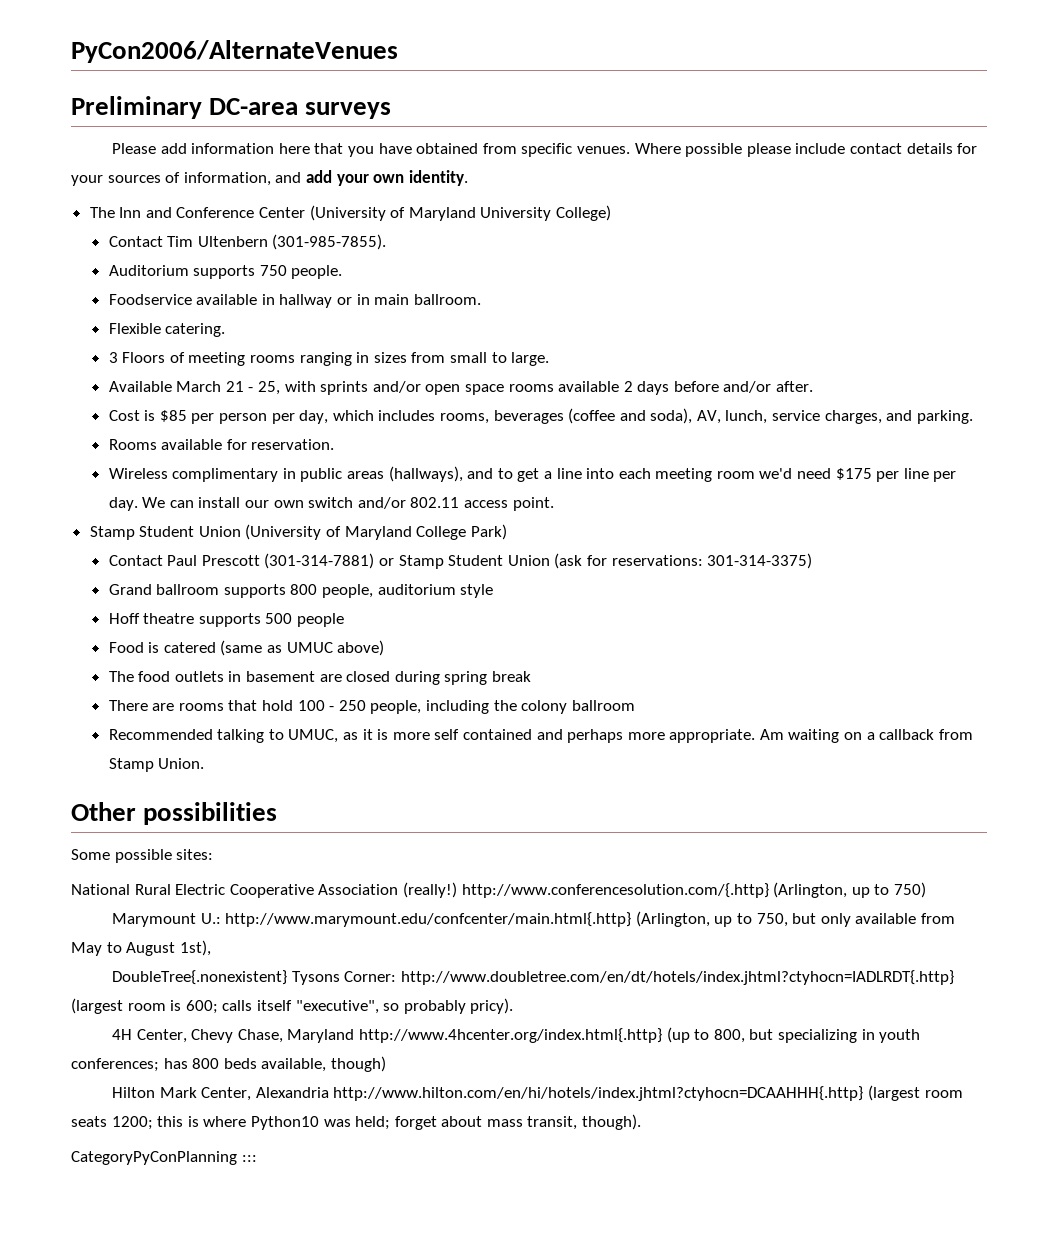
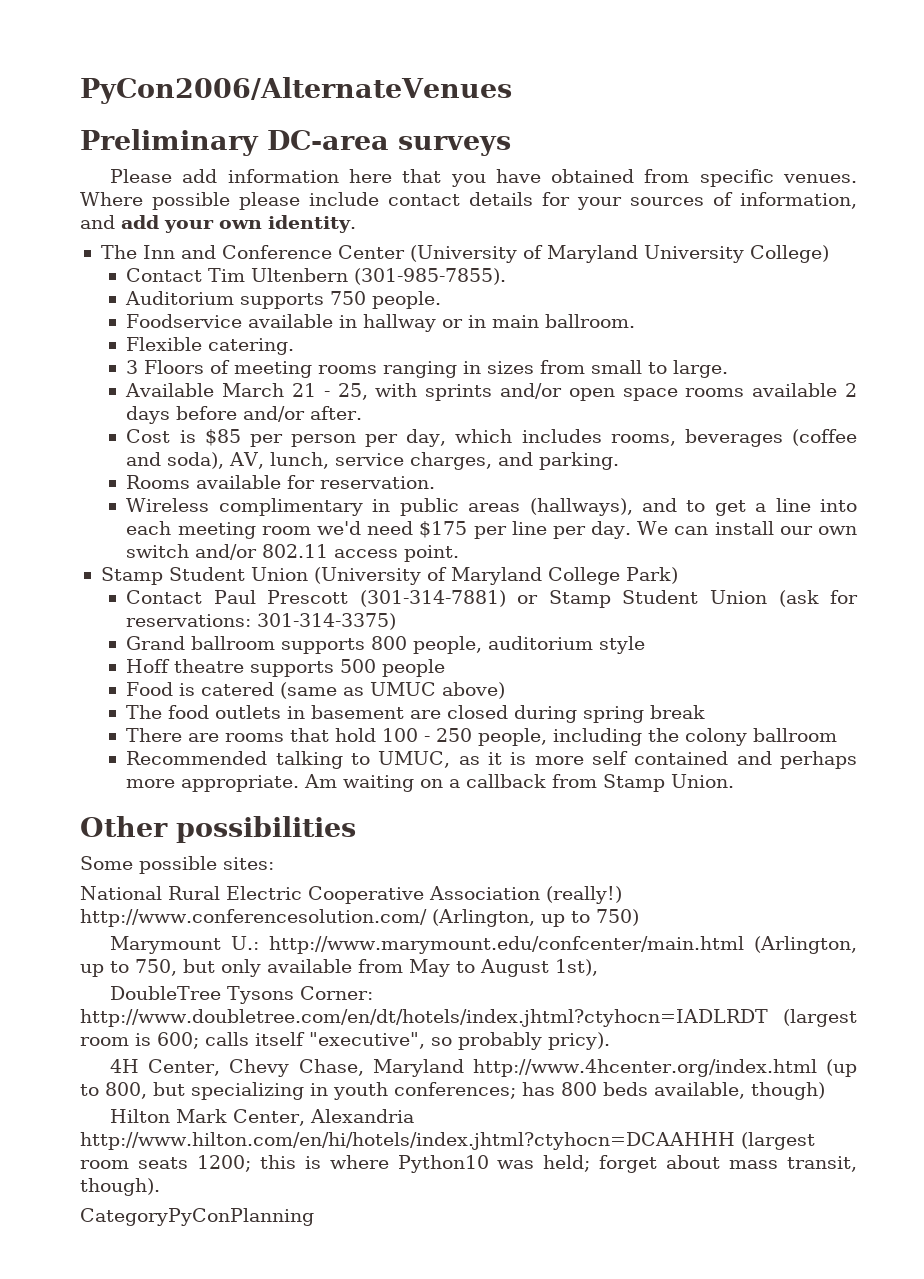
- National Rural Electric Cooperative Association (really!) http://www.conferencesolution.com/{.http} (Arlington, up to 750)
+ National Rural Electric Cooperative Association (really!) http://www.conferencesolution.com/ (Arlington, up to 750)
- Marymount U.: http://www.marymount.edu/confcenter/main.html{.http} (Arlington, up to 750, but only available from May to August 1st),
+ Marymount U.: http://www.marymount.edu/confcenter/main.html (Arlington, up to 750, but only available from May to August 1st),
- DoubleTree{.nonexistent} Tysons Corner: http://www.doubletree.com/en/dt/hotels/index.jhtml?ctyhocn=IADLRDT{.http} (largest room is 600; calls itself "executive", so probably pricy).
+ DoubleTree Tysons Corner: http://www.doubletree.com/en/dt/hotels/index.jhtml?ctyhocn=IADLRDT (largest room is 600; calls itself "executive", so probably pricy).
- 4H Center, Chevy Chase, Maryland http://www.4hcenter.org/index.html{.http} (up to 800, but specializing in youth conferences; has 800 beds available, though)
+ 4H Center, Chevy Chase, Maryland http://www.4hcenter.org/index.html (up to 800, but specializing in youth conferences; has 800 beds available, though)
- Hilton Mark Center, Alexandria http://www.hilton.com/en/hi/hotels/index.jhtml?ctyhocn=DCAAHHH{.http} (largest room seats 1200; this is where Python10 was held; forget about mass transit, though).
+ Hilton Mark Center, Alexandria http://www.hilton.com/en/hi/hotels/index.jhtml?ctyhocn=DCAAHHH (largest room seats 1200; this is where Python10 was held; forget about mass transit, though).
- CategoryPyConPlanning :::
+ CategoryPyConPlanning

